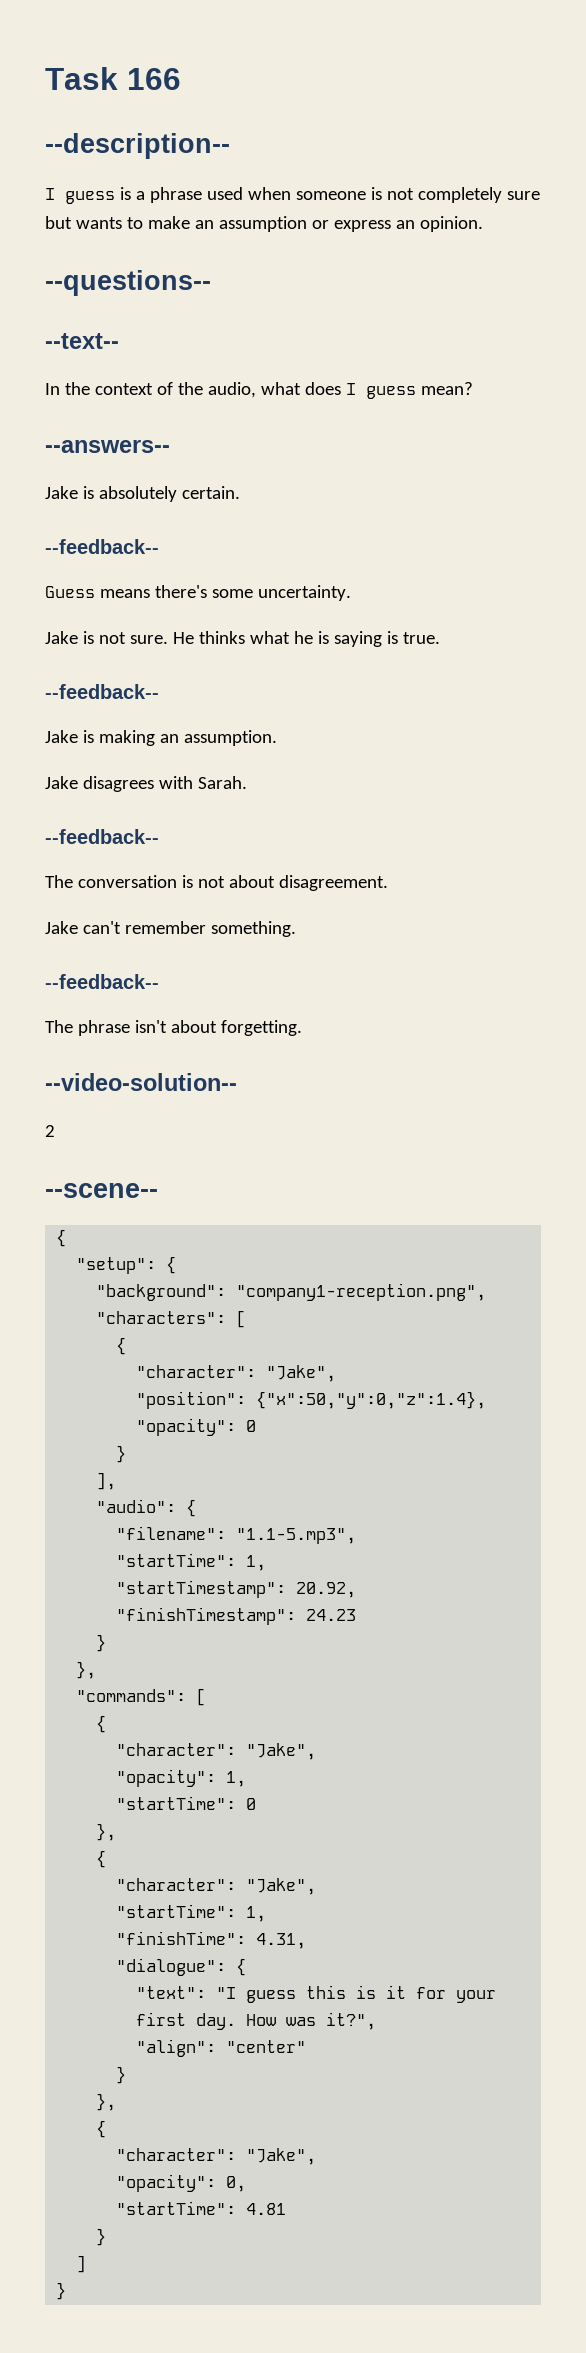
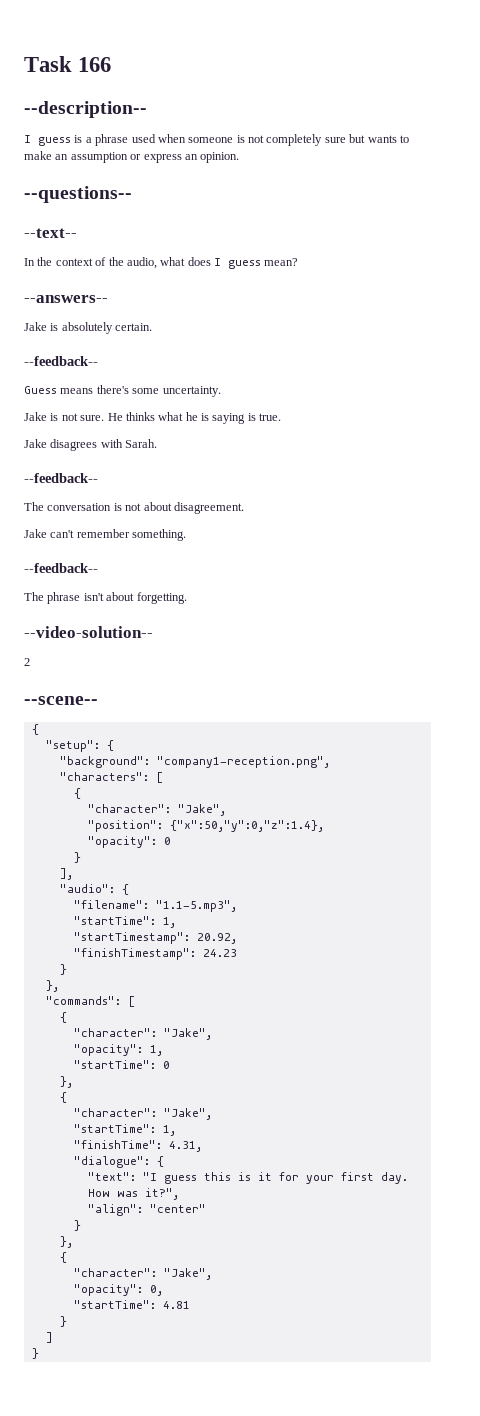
  He thinks what he is saying is true.
- --feedback--
- Jake is making an assumption.

